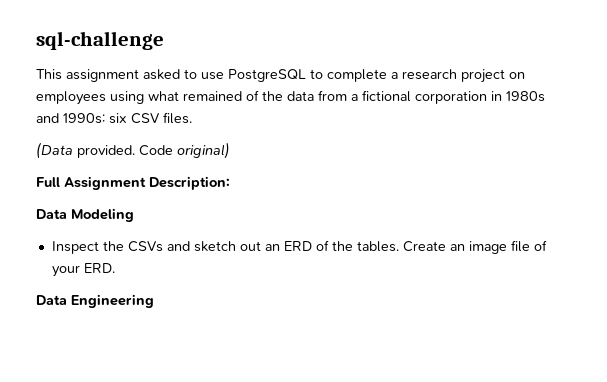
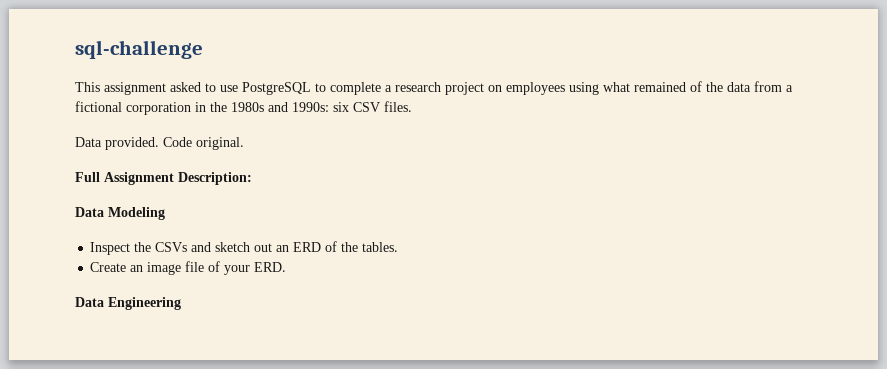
- This assignment asked to use PostgreSQL to complete a research project on employees using what remained of the data from a fictional corporation in 1980s and 1990s: six CSV files.
+ This assignment asked to use PostgreSQL to complete a research project on employees using what remained of the data from a fictional corporation in the 1980s and 1990s: six CSV files.
- (Data provided.
+ Data provided.
- Code original)
+ Code original.
- Inspect the CSVs and sketch out an ERD of the tables. Create an image file of your ERD.
+ Inspect the CSVs and sketch out an ERD of the tables.
+ Create an image file of your ERD.

